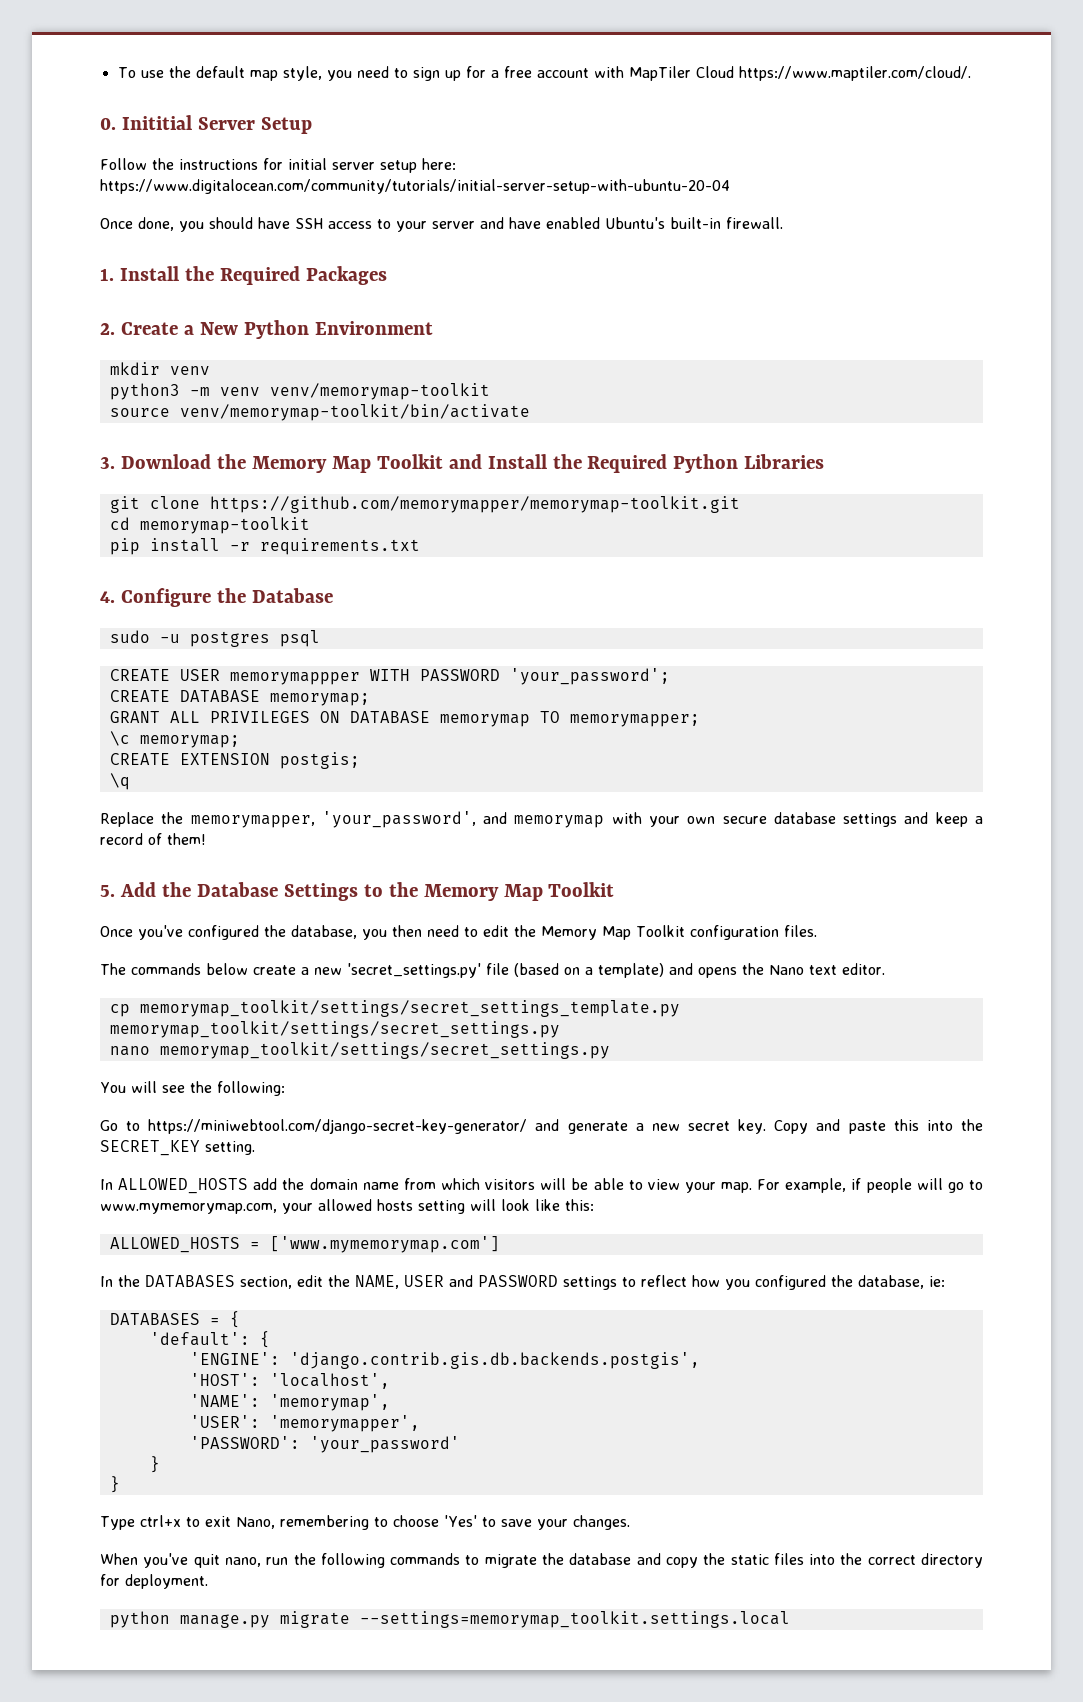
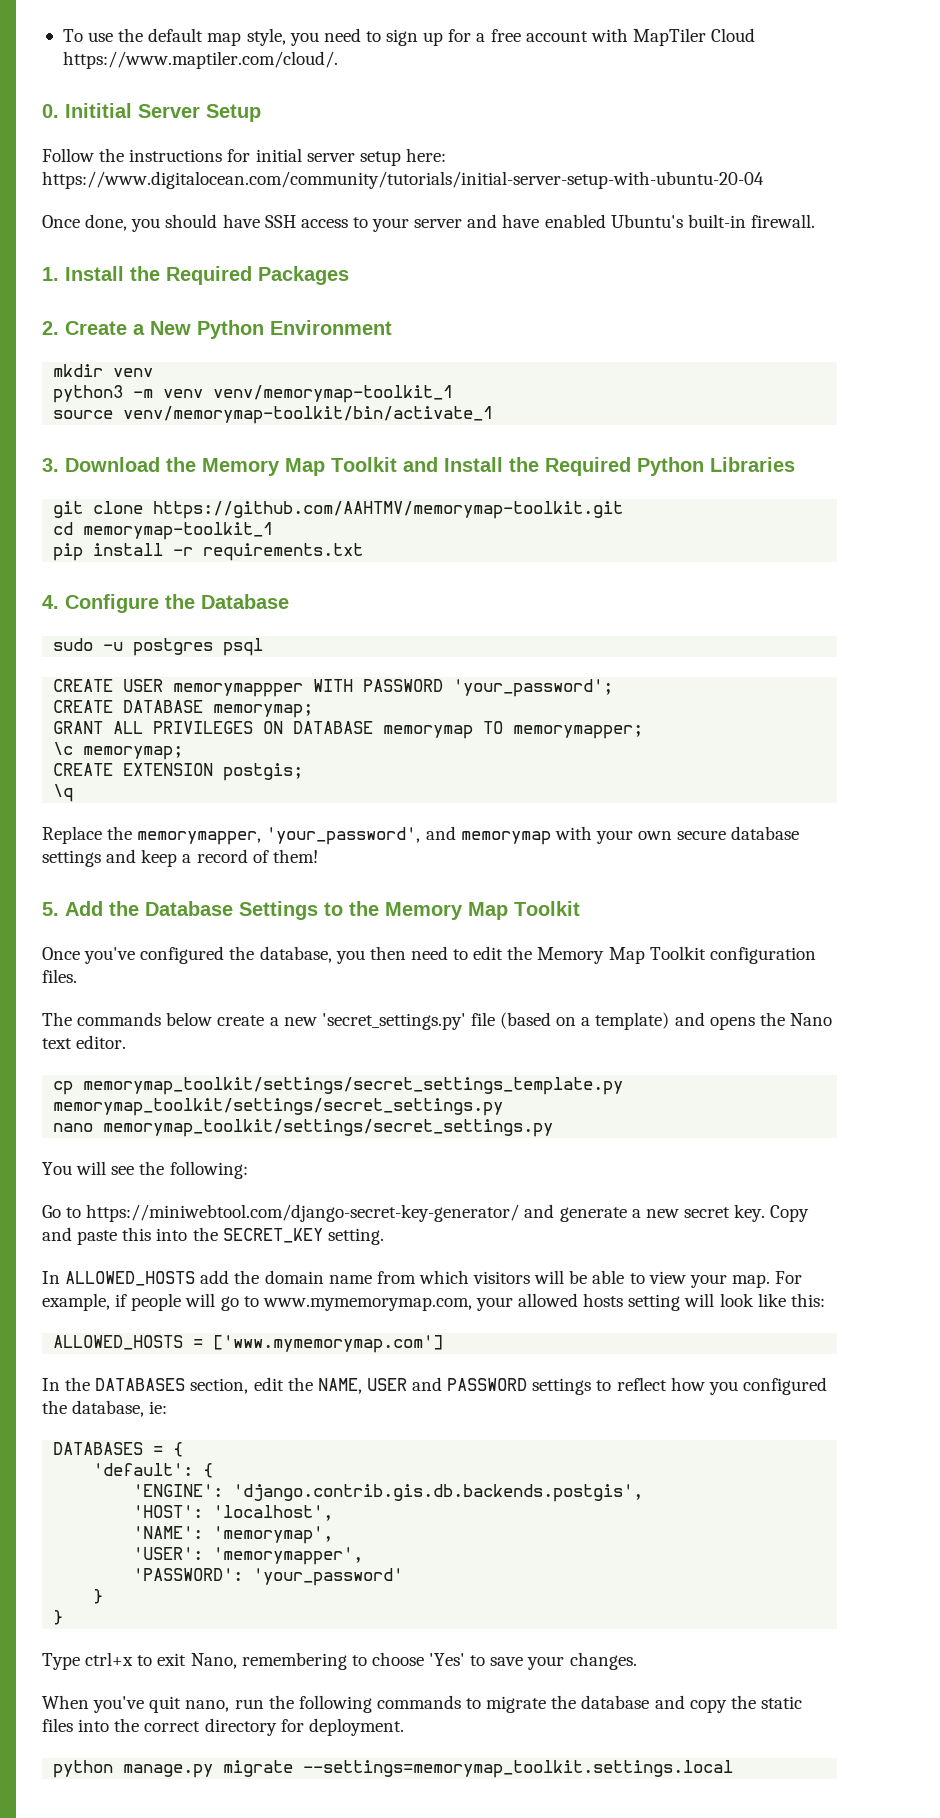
- python3 -m venv venv/memorymap-toolkit
+ python3 -m venv venv/memorymap-toolkit_1
- source venv/memorymap-toolkit/bin/activate
+ source venv/memorymap-toolkit/bin/activate_1
- git clone https://github.com/memorymapper/memorymap-toolkit.git
+ git clone https://github.com/AAHTMV/memorymap-toolkit.git
- cd memorymap-toolkit
+ cd memorymap-toolkit_1

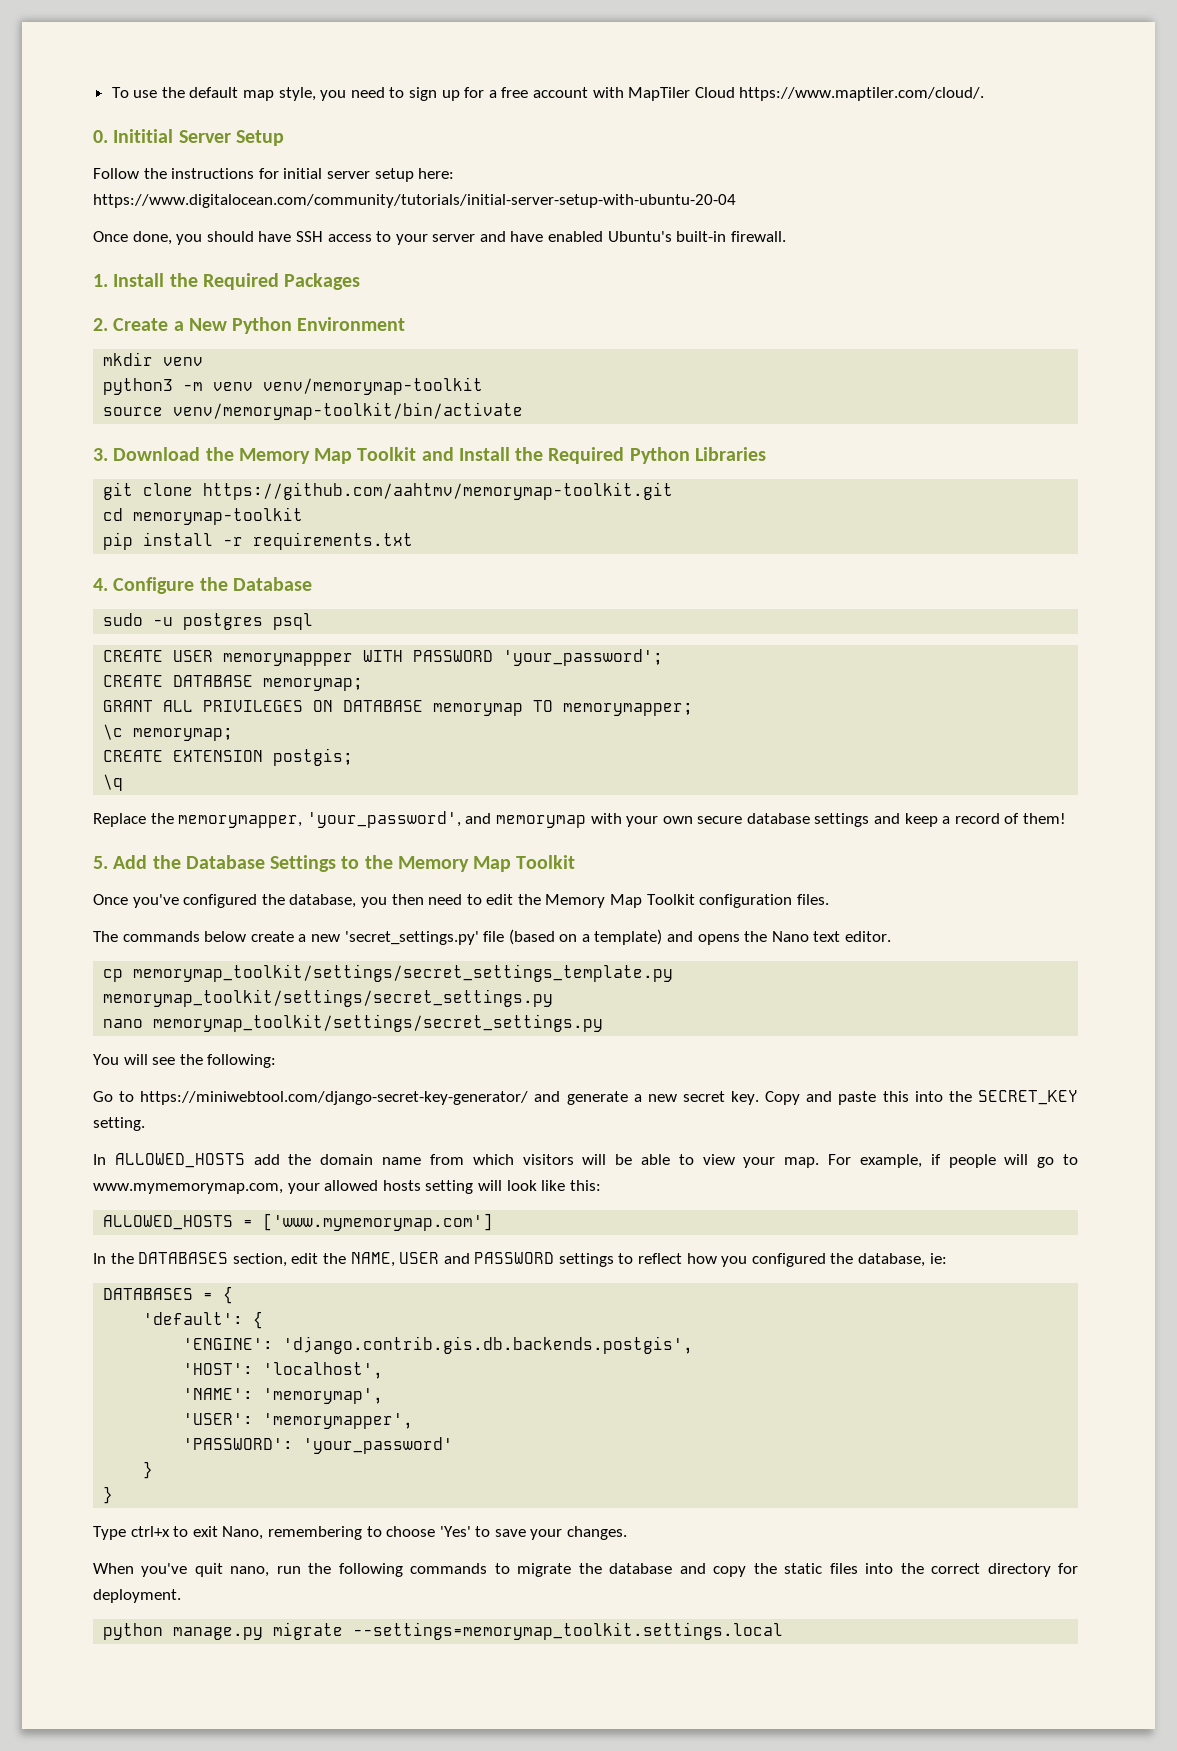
- python3 -m venv venv/memorymap-toolkit_1
+ python3 -m venv venv/memorymap-toolkit
- source venv/memorymap-toolkit/bin/activate_1
+ source venv/memorymap-toolkit/bin/activate
- git clone https://github.com/AAHTMV/memorymap-toolkit.git
+ git clone https://github.com/aahtmv/memorymap-toolkit.git
- cd memorymap-toolkit_1
+ cd memorymap-toolkit

